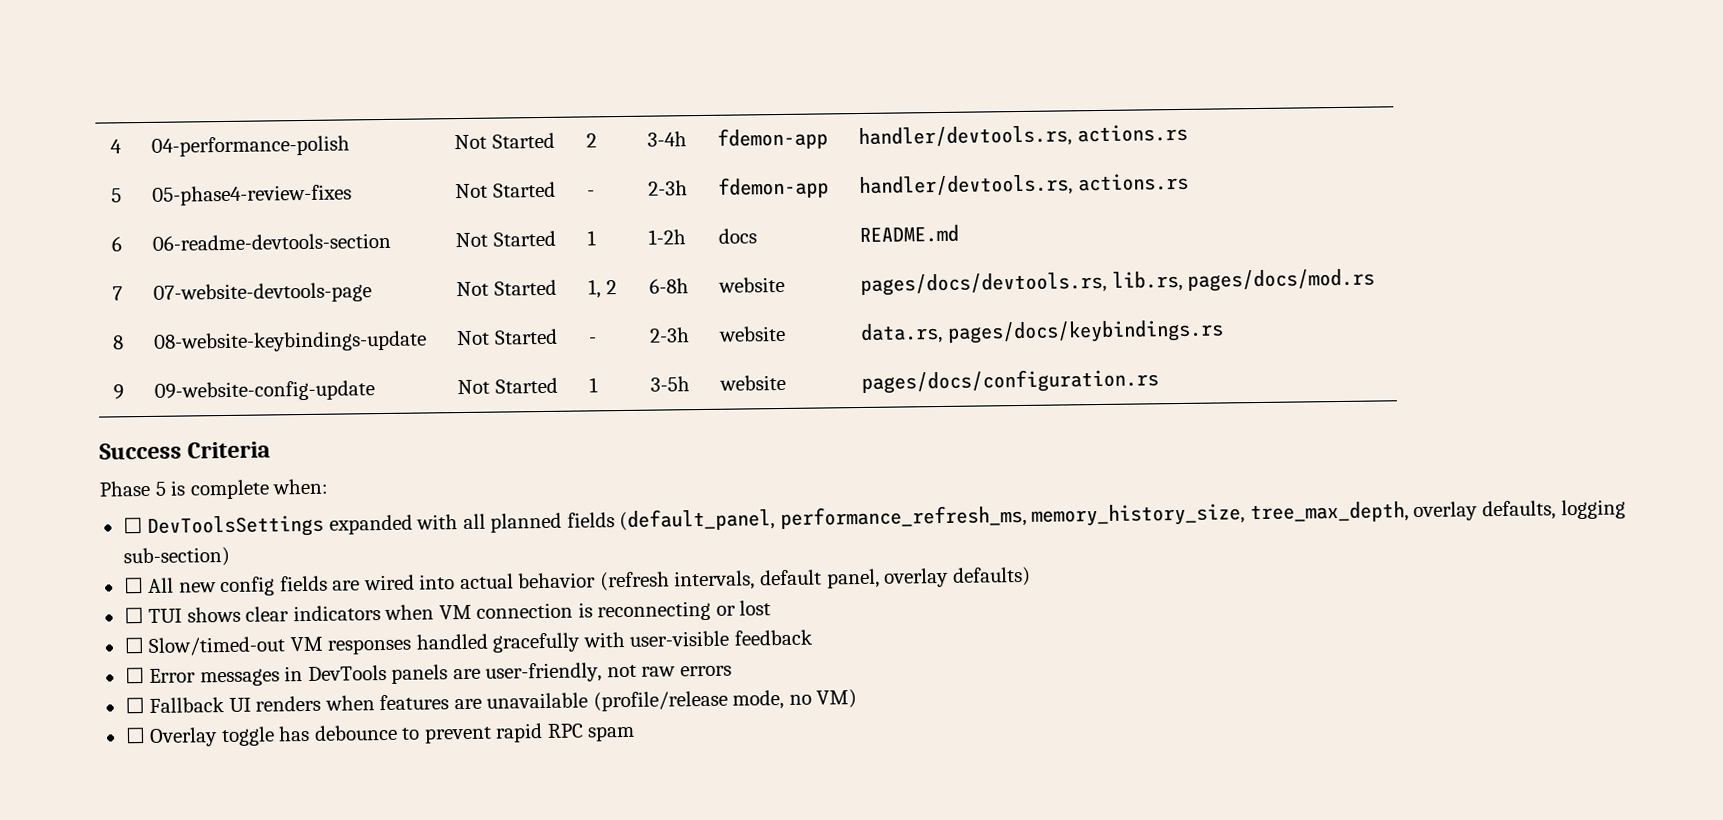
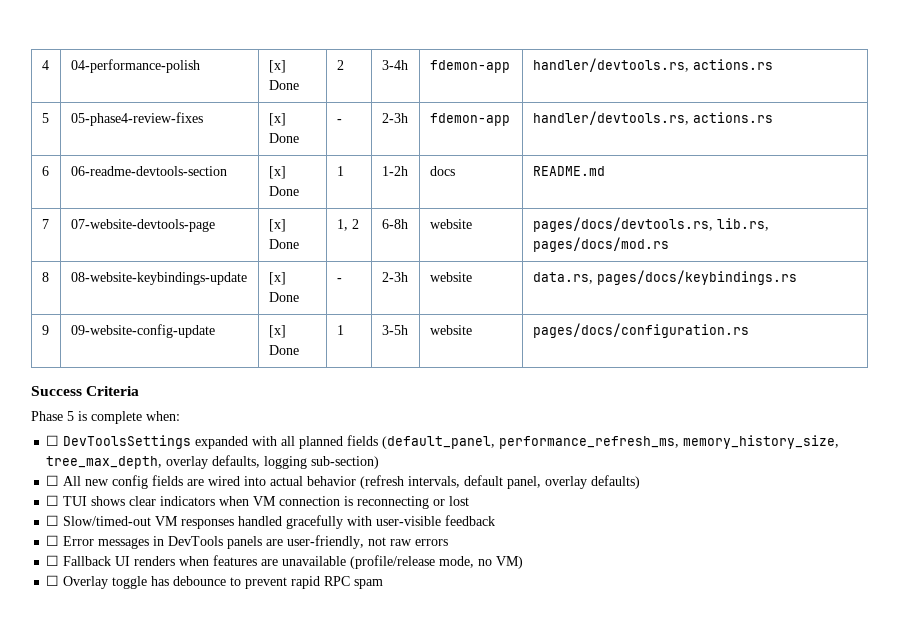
- 4 | 04-performance-polish | Not Started | 2 | 3-4h | fdemon-app | handler/devtools.rs, actions.rs
+ 4 | 04-performance-polish | [x] Done | 2 | 3-4h | fdemon-app | handler/devtools.rs, actions.rs
- 5 | 05-phase4-review-fixes | Not Started | - | 2-3h | fdemon-app | handler/devtools.rs, actions.rs
+ 5 | 05-phase4-review-fixes | [x] Done | - | 2-3h | fdemon-app | handler/devtools.rs, actions.rs
- 6 | 06-readme-devtools-section | Not Started | 1 | 1-2h | docs | README.md
+ 6 | 06-readme-devtools-section | [x] Done | 1 | 1-2h | docs | README.md
- 7 | 07-website-devtools-page | Not Started | 1, 2 | 6-8h | website | pages/docs/devtools.rs, lib.rs, pages/docs/mod.rs
+ 7 | 07-website-devtools-page | [x] Done | 1, 2 | 6-8h | website | pages/docs/devtools.rs, lib.rs, pages/docs/mod.rs
- 8 | 08-website-keybindings-update | Not Started | - | 2-3h | website | data.rs, pages/docs/keybindings.rs
+ 8 | 08-website-keybindings-update | [x] Done | - | 2-3h | website | data.rs, pages/docs/keybindings.rs
- 9 | 09-website-config-update | Not Started | 1 | 3-5h | website | pages/docs/configuration.rs
+ 9 | 09-website-config-update | [x] Done | 1 | 3-5h | website | pages/docs/configuration.rs

